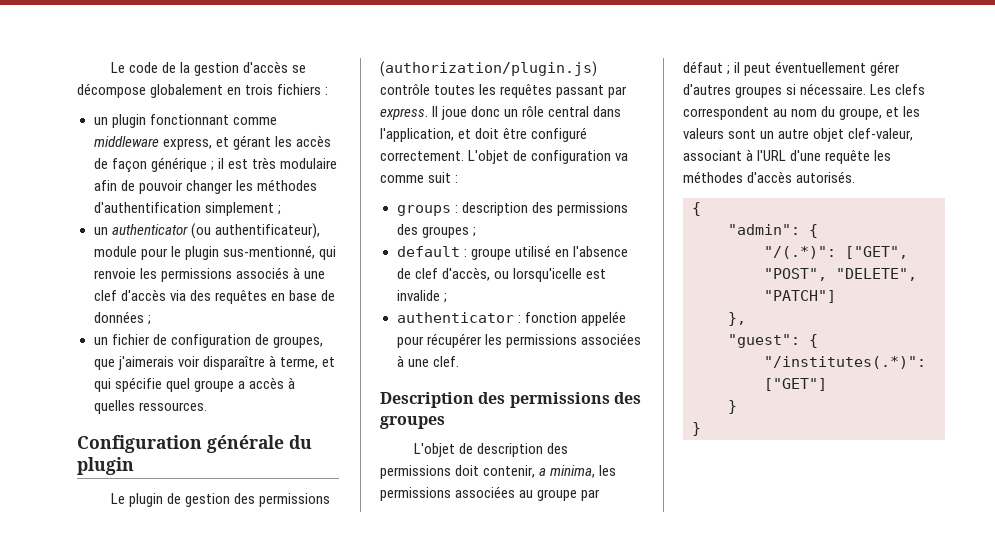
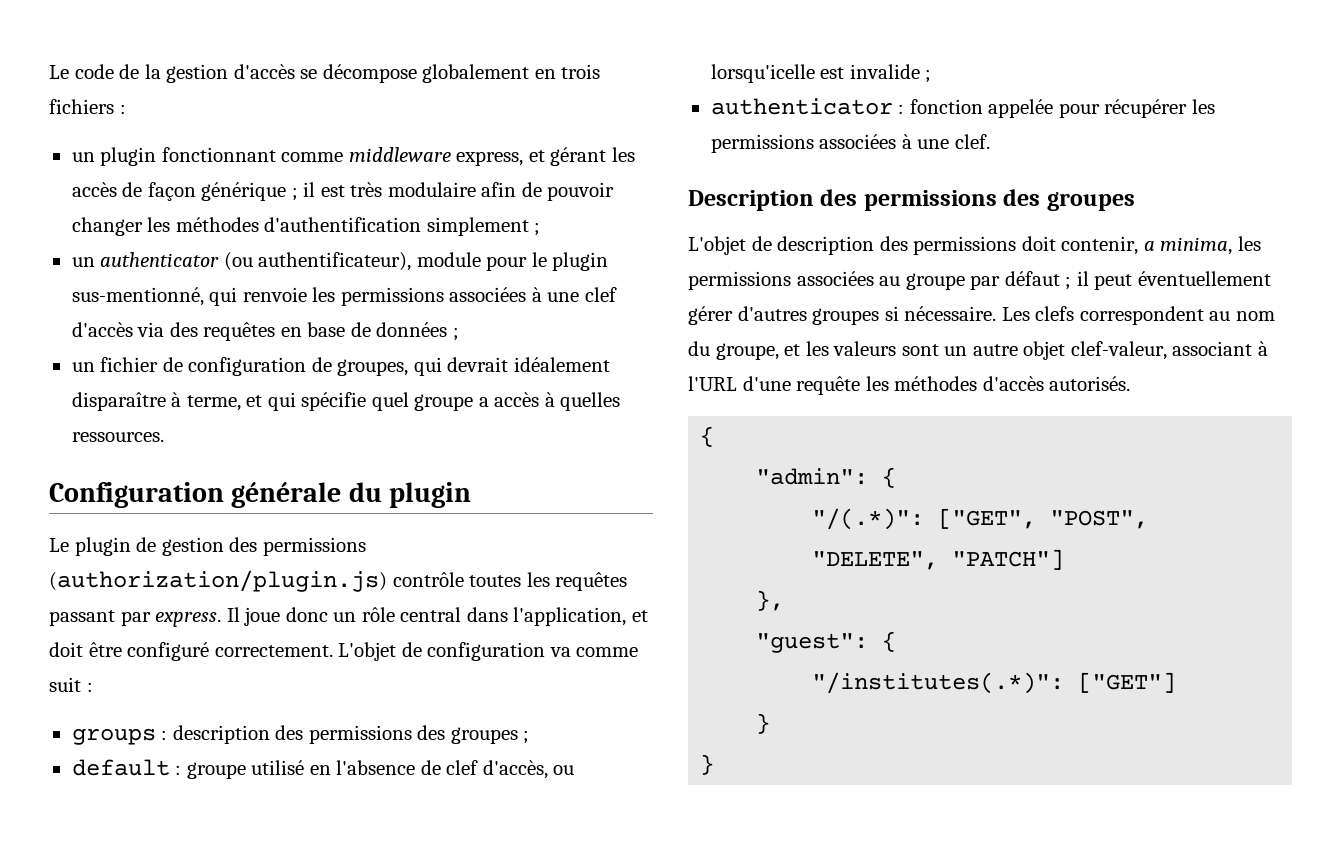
- un authenticator (ou authentificateur), module pour le plugin sus-mentionné, qui renvoie les permissions associés à une clef d'accès via des requêtes en base de données ;
+ un authenticator (ou authentificateur), module pour le plugin sus-mentionné, qui renvoie les permissions associées à une clef d'accès via des requêtes en base de données ;
- un fichier de configuration de groupes, que j'aimerais voir disparaître à terme, et qui spécifie quel groupe a accès à quelles ressources.
+ un fichier de configuration de groupes, qui devrait idéalement disparaître à terme, et qui spécifie quel groupe a accès à quelles ressources.

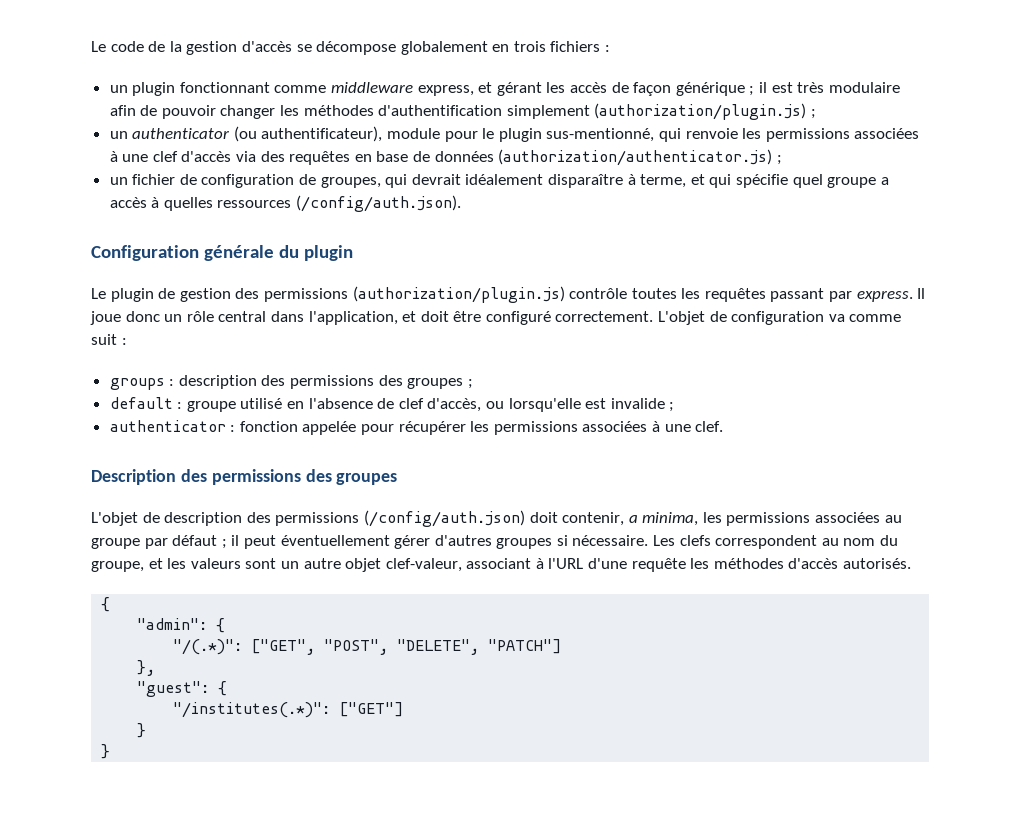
- un plugin fonctionnant comme middleware express, et gérant les accès de façon générique ; il est très modulaire afin de pouvoir changer les méthodes d'authentification simplement ;
+ un plugin fonctionnant comme middleware express, et gérant les accès de façon générique ; il est très modulaire afin de pouvoir changer les méthodes d'authentification simplement (authorization/plugin.js) ;
- un authenticator (ou authentificateur), module pour le plugin sus-mentionné, qui renvoie les permissions associées à une clef d'accès via des requêtes en base de données ;
+ un authenticator (ou authentificateur), module pour le plugin sus-mentionné, qui renvoie les permissions associées à une clef d'accès via des requêtes en base de données (authorization/authenticator.js) ;
- un fichier de configuration de groupes, qui devrait idéalement disparaître à terme, et qui spécifie quel groupe a accès à quelles ressources.
+ un fichier de configuration de groupes, qui devrait idéalement disparaître à terme, et qui spécifie quel groupe a accès à quelles ressources (/config/auth.json).
- default : groupe utilisé en l'absence de clef d'accès, ou lorsqu'icelle est invalide ;
+ default : groupe utilisé en l'absence de clef d'accès, ou lorsqu'elle est invalide ;
- L'objet de description des permissions doit contenir, a minima, les permissions associées au groupe par défaut ; il peut éventuellement gérer d'autres groupes si nécessaire.
+ L'objet de description des permissions (/config/auth.json) doit contenir, a minima, les permissions associées au groupe par défaut ; il peut éventuellement gérer d'autres groupes si nécessaire.

